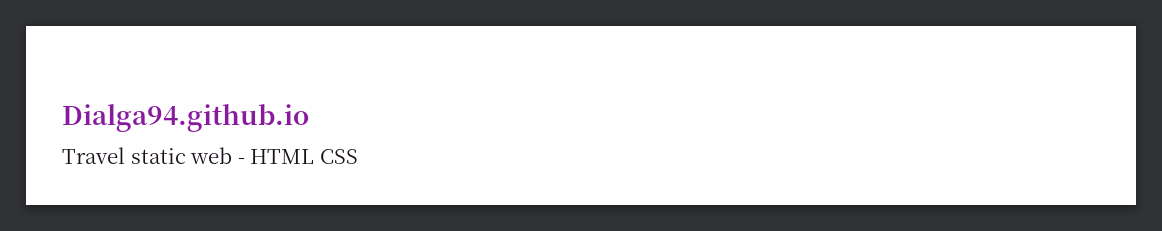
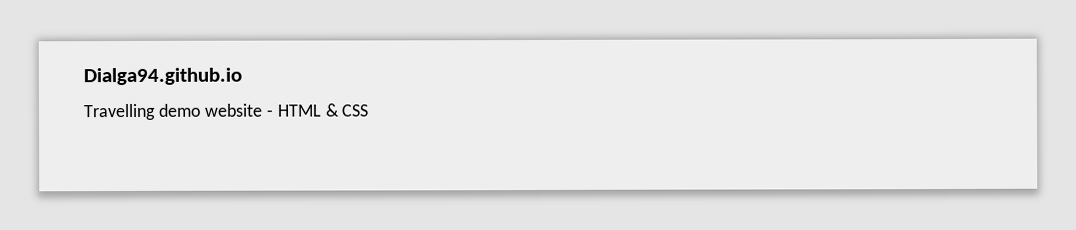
- Travel static web - HTML CSS
+ Travelling demo website - HTML & CSS

